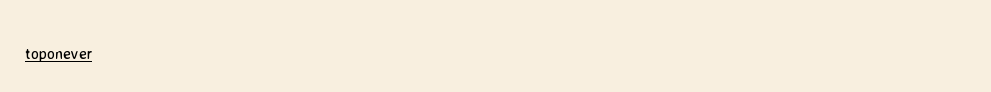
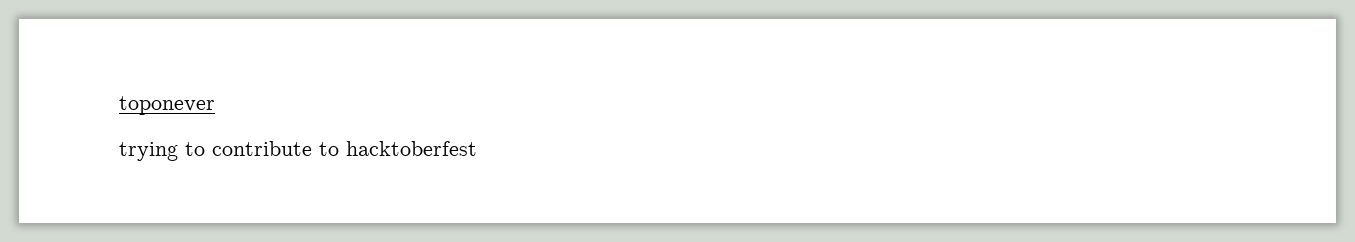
+ trying to contribute to hacktoberfest

